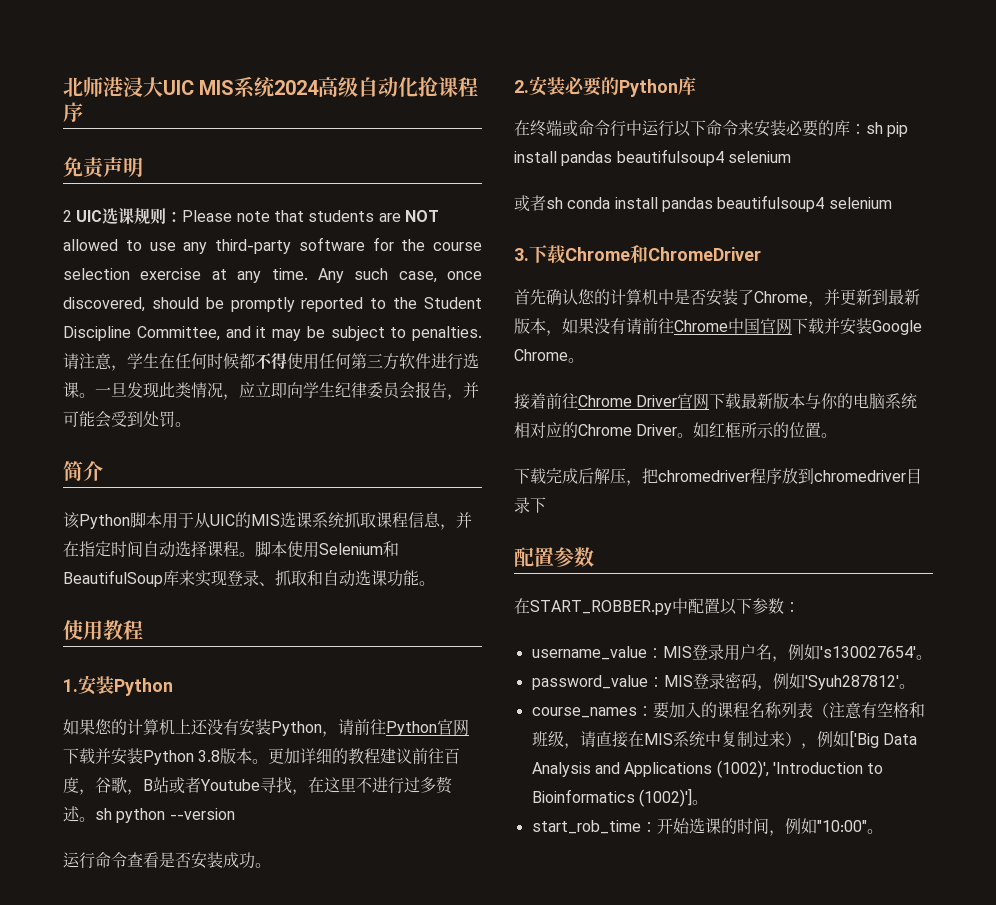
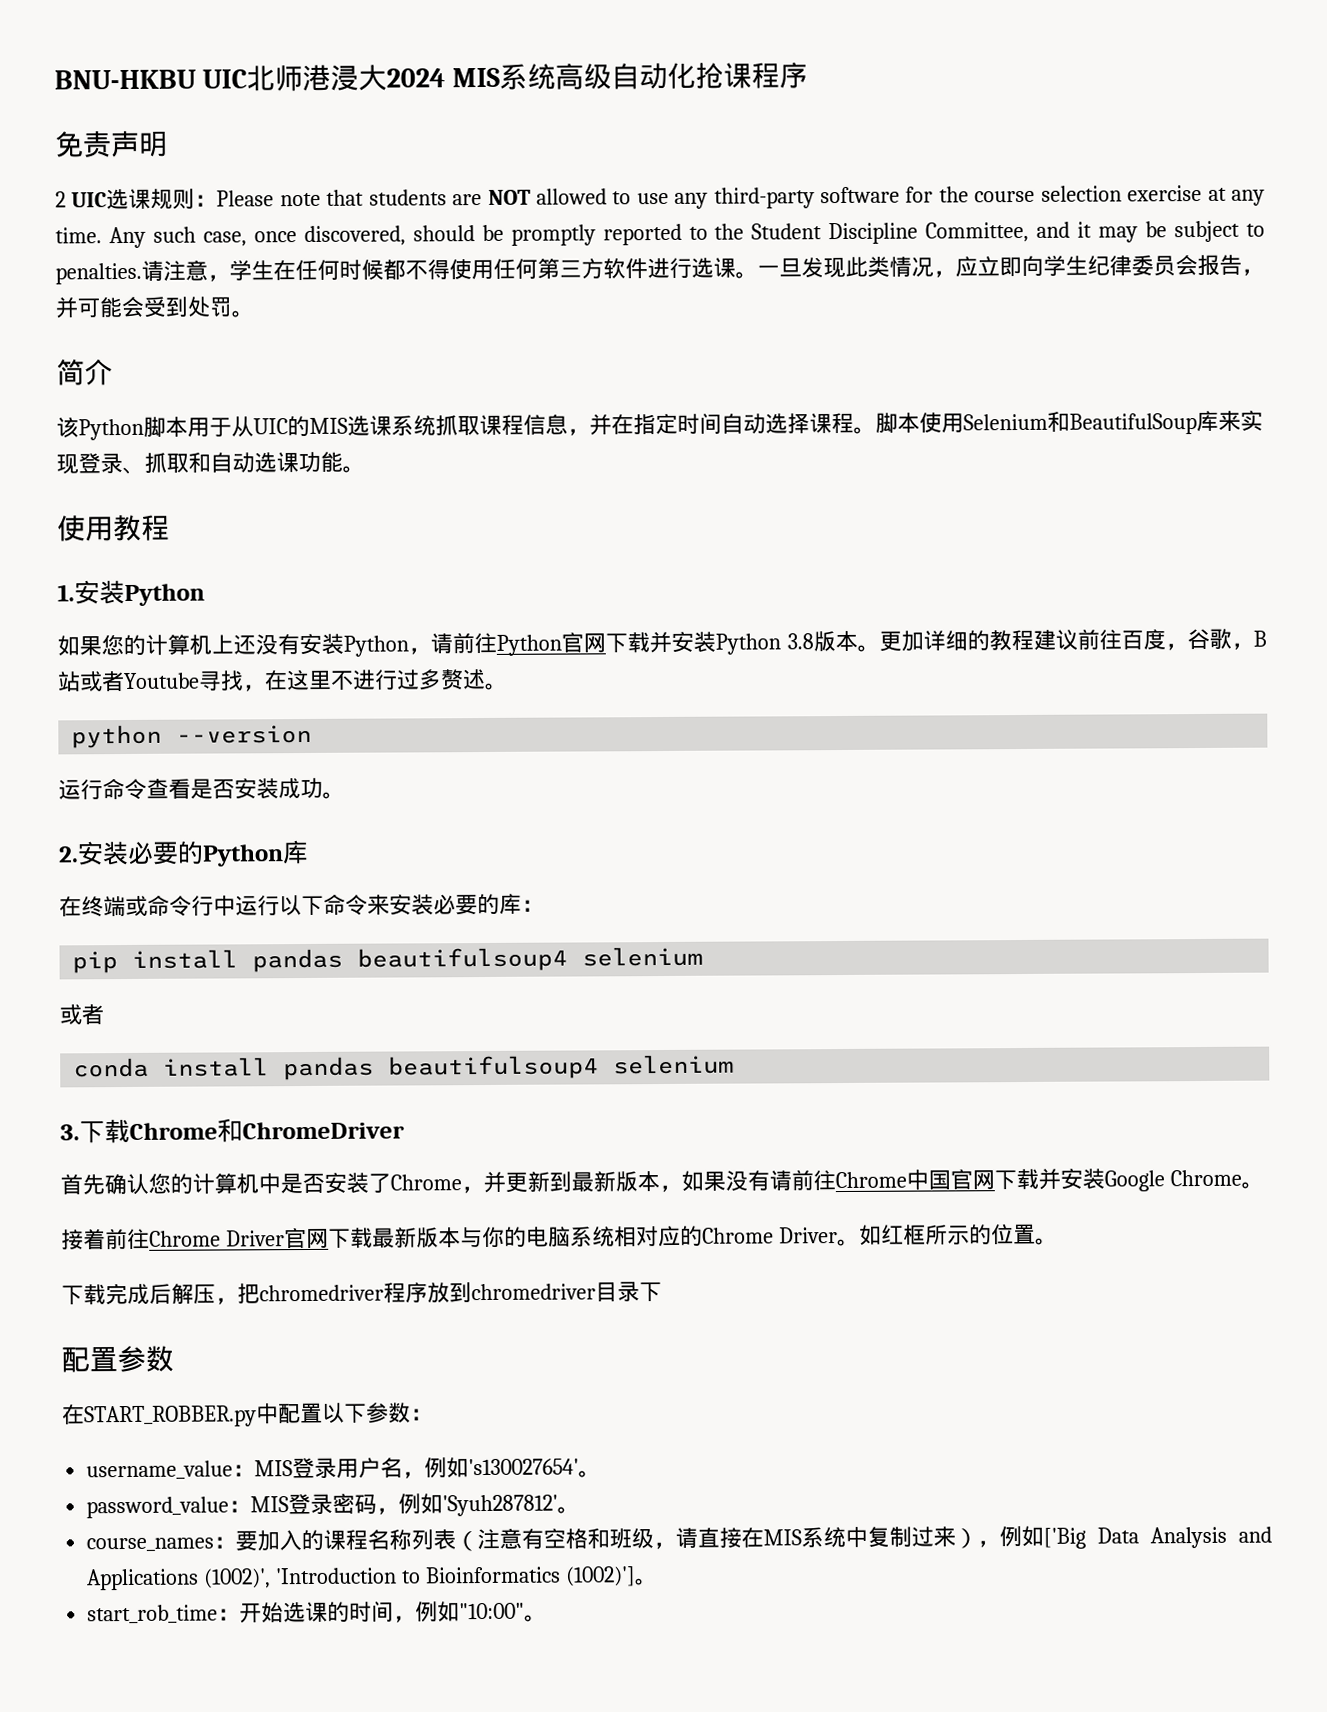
- 北师港浸大UIC MIS系统2024高级自动化抢课程序
+ BNU-HKBU UIC北师港浸大2024 MIS系统高级自动化抢课程序
- 更加详细的教程建议前往百度，谷歌，B站或者Youtube寻找，在这里不进行过多赘述。sh python --version
+ 更加详细的教程建议前往百度，谷歌，B站或者Youtube寻找，在这里不进行过多赘述。
+ python --version
- 在终端或命令行中运行以下命令来安装必要的库：sh pip install pandas beautifulsoup4 selenium
- 或者sh conda install pandas beautifulsoup4 selenium
+ 在终端或命令行中运行以下命令来安装必要的库：
+ pip install pandas beautifulsoup4 selenium
+ 或者
+ conda install pandas beautifulsoup4 selenium

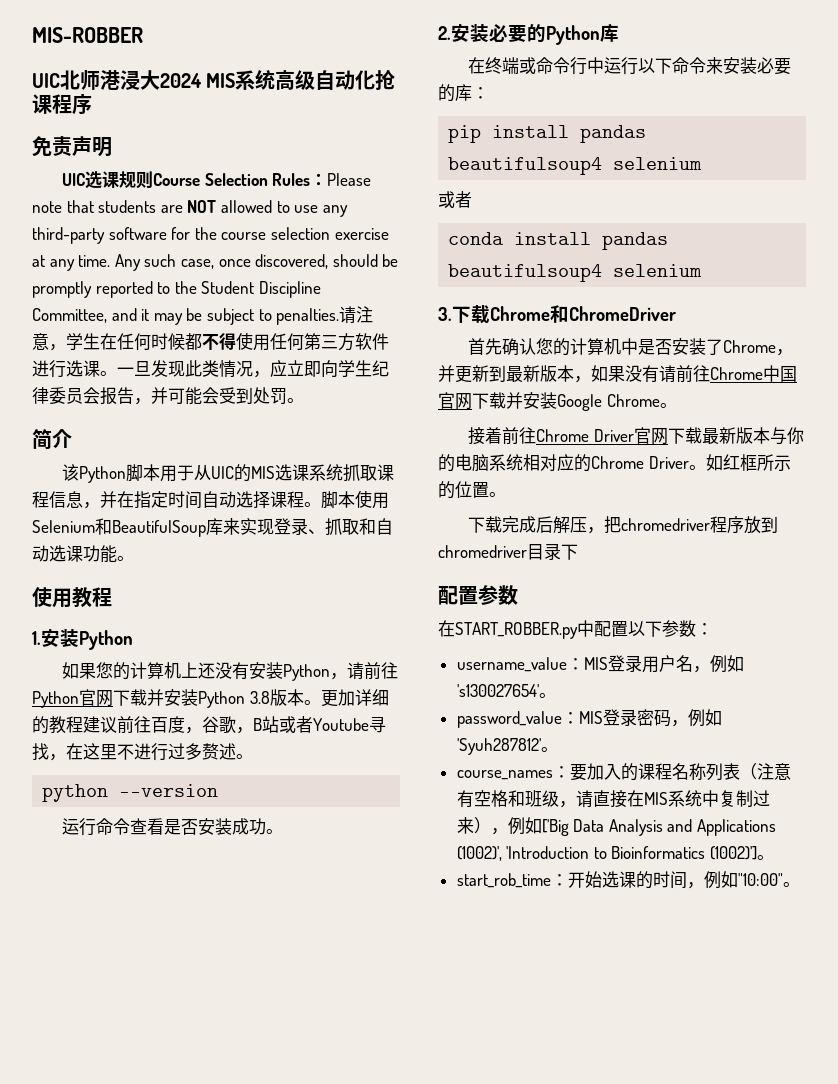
- BNU-HKBU UIC北师港浸大2024 MIS系统高级自动化抢课程序
+ MIS-ROBBER
+ UIC北师港浸大2024 MIS系统高级自动化抢课程序
- 2 UIC选课规则：Please note that students are NOT allowed to use any third-party software for the course selection exercise at any time.
+ UIC选课规则Course Selection Rules：Please note that students are NOT allowed to use any third-party software for the course selection exercise at any time.

